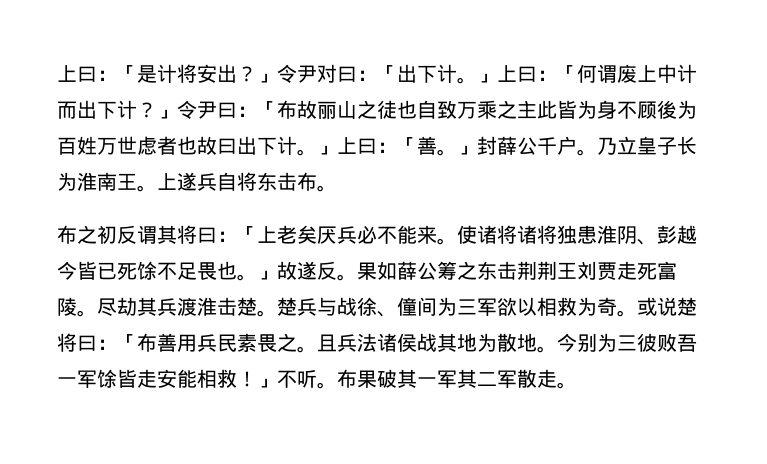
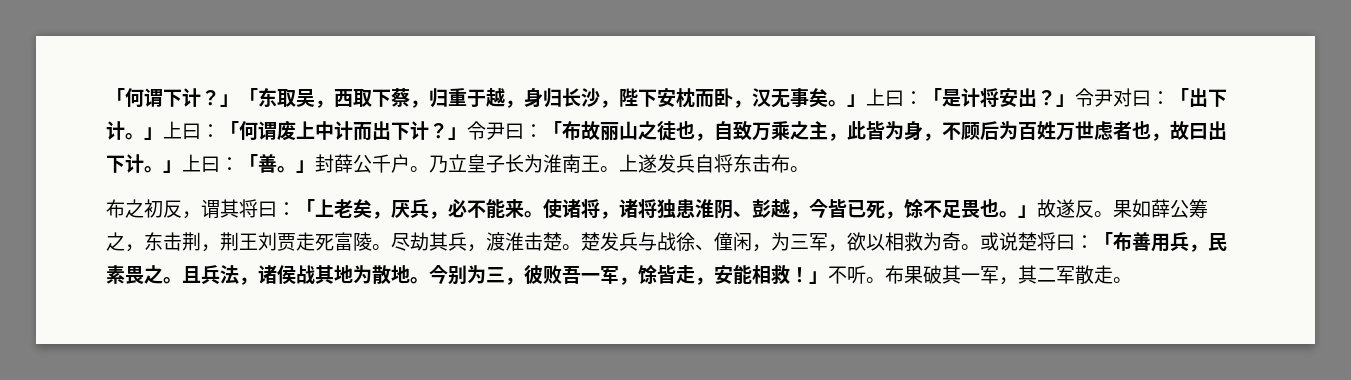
- 上曰：「是计将安出？」令尹对曰：「出下计。」上曰：「何谓废上中计而出下计？」令尹曰：「布故丽山之徒也自致万乘之主此皆为身不顾後为百姓万世虑者也故曰出下计。」上曰：「善。」封薛公千户。
+ 「何谓下计？」「东取吴，西取下蔡，归重于越，身归长沙，陛下安枕而卧，汉无事矣。」上曰：「是计将安出？」令尹对曰：「出下计。」上曰：「何谓废上中计而出下计？」令尹曰：「布故丽山之徒也，自致万乘之主，此皆为身，不顾后为百姓万世虑者也，故曰出下计。」上曰：「善。」封薛公千户。
- 上遂兵自将东击布。
+ 上遂发兵自将东击布。
- 布之初反谓其将曰：「上老矣厌兵必不能来。
+ 布之初反，谓其将曰：「上老矣，厌兵，必不能来。
- 使诸将诸将独患淮阴、彭越今皆已死馀不足畏也。」故遂反。
+ 使诸将，诸将独患淮阴、彭越，今皆已死，馀不足畏也。」故遂反。
- 果如薛公筹之东击荆荆王刘贾走死富陵。
+ 果如薛公筹之，东击荆，荆王刘贾走死富陵。
- 尽劫其兵渡淮击楚。
+ 尽劫其兵，渡淮击楚。
- 楚兵与战徐、僮间为三军欲以相救为奇。
+ 楚发兵与战徐、僮闲，为三军，欲以相救为奇。
- 或说楚将曰：「布善用兵民素畏之。
+ 或说楚将曰：「布善用兵，民素畏之。
- 且兵法诸侯战其地为散地。
+ 且兵法，诸侯战其地为散地。
- 今别为三彼败吾一军馀皆走安能相救！」不听。
+ 今别为三，彼败吾一军，馀皆走，安能相救！」不听。
- 布果破其一军其二军散走。
+ 布果破其一军，其二军散走。

